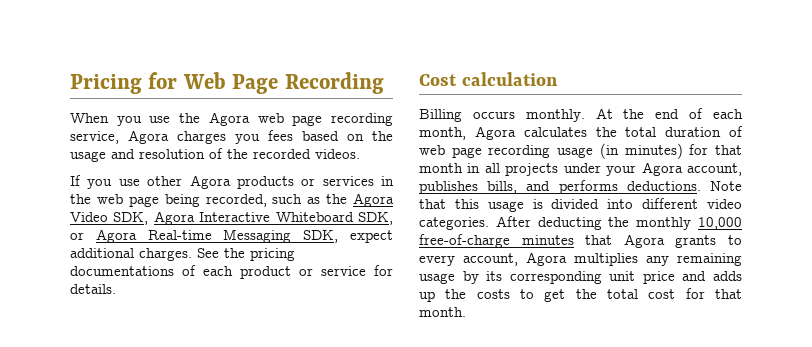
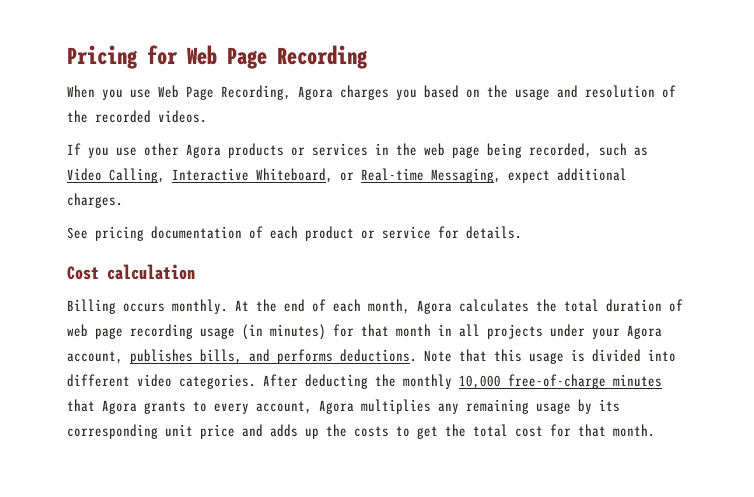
- When you use the Agora web page recording service, Agora charges you fees based on the usage and resolution of the recorded videos.
+ When you use Web Page Recording, Agora charges you based on the usage and resolution of the recorded videos.
- If you use other Agora products or services in the web page being recorded, such as the Agora Video SDK, Agora Interactive Whiteboard SDK, or Agora Real-time Messaging SDK, expect additional charges. See the pricing documentations of each product or service for details.
+ If you use other Agora products or services in the web page being recorded, such as Video Calling, Interactive Whiteboard, or Real-time Messaging, expect additional charges.
+ See pricing documentation of each product or service for details.

